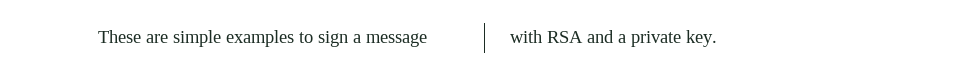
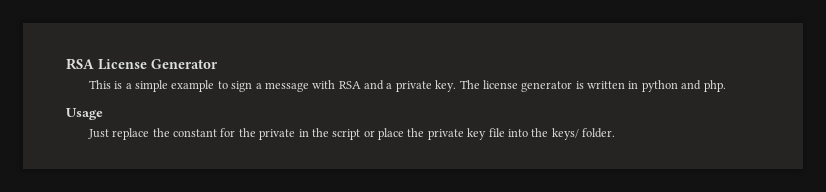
- These are simple examples to sign a message with RSA and a private key.
+ RSA License Generator
+ This is a simple example to sign a message with RSA and a private key.
+ The license generator is written in python and php.
+ Usage
+ Just replace the constant for the private in the script or place the private key file into the keys/ folder.

